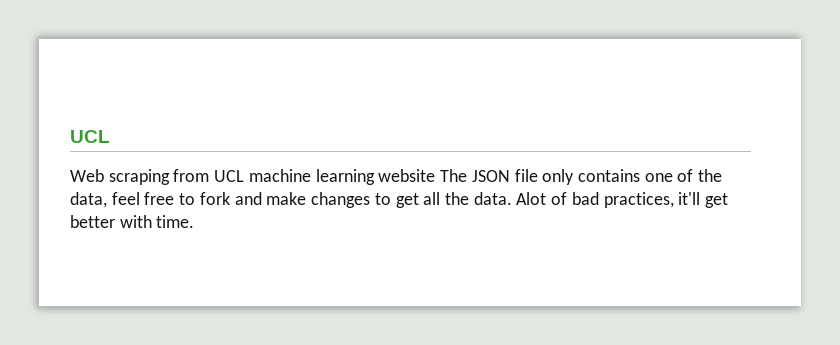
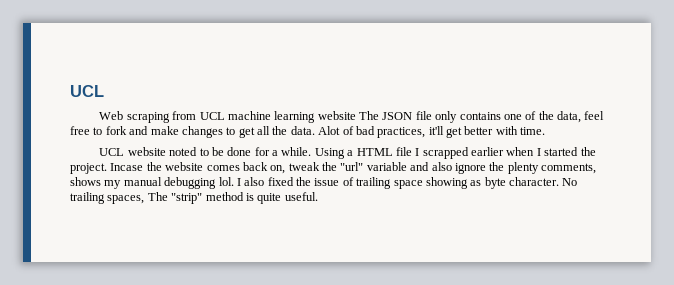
+ UCL website noted to be done for a while. Using a HTML file I scrapped earlier when I started the project. Incase the website comes back on, tweak the "url" variable and also ignore the plenty comments, shows my manual debugging lol. I also fixed the issue of trailing space showing as byte character. No trailing spaces, The "strip" method is quite useful.

